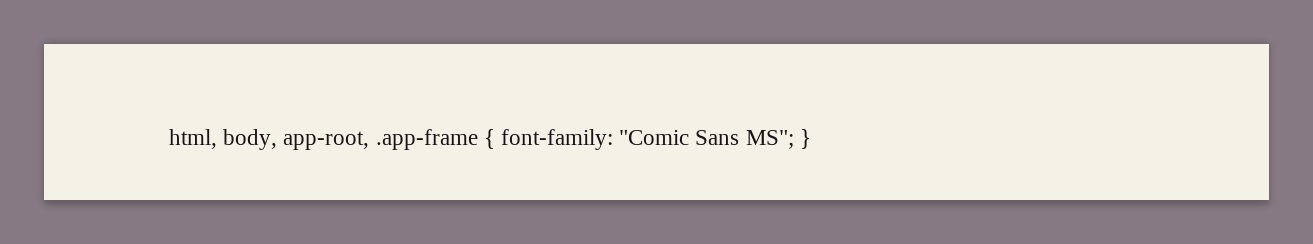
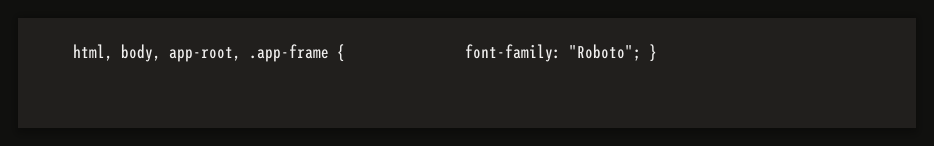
- html, body, app-root, .app-frame { font-family: "Comic Sans MS"; }
+ html, body, app-root, .app-frame { font-family: "Roboto"; }

